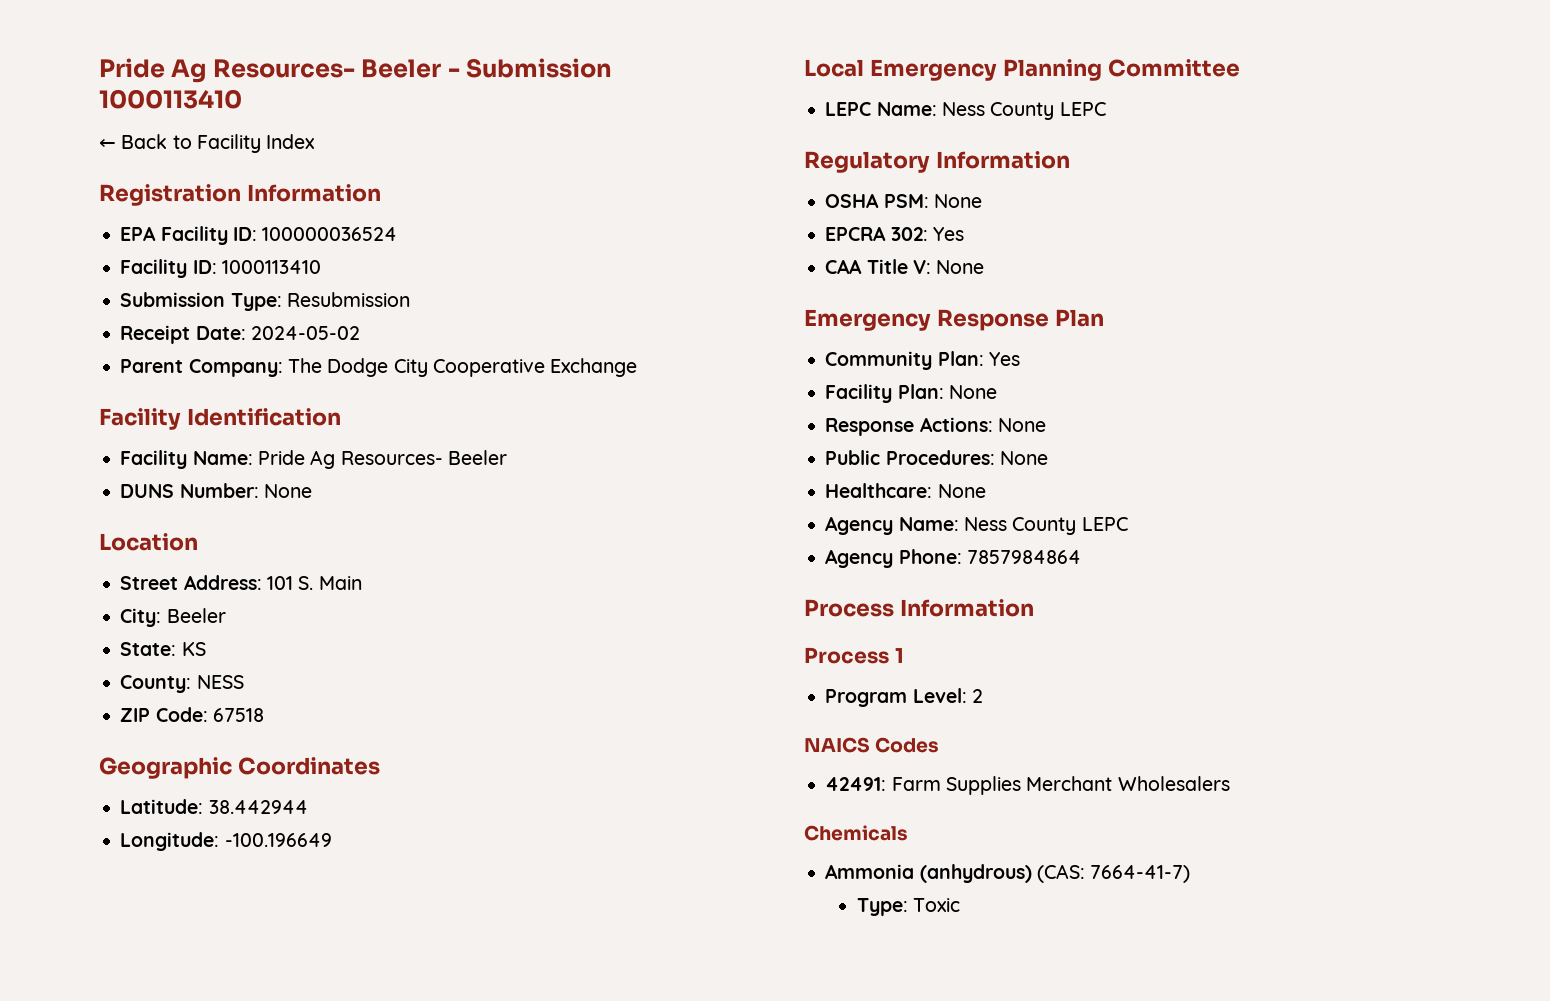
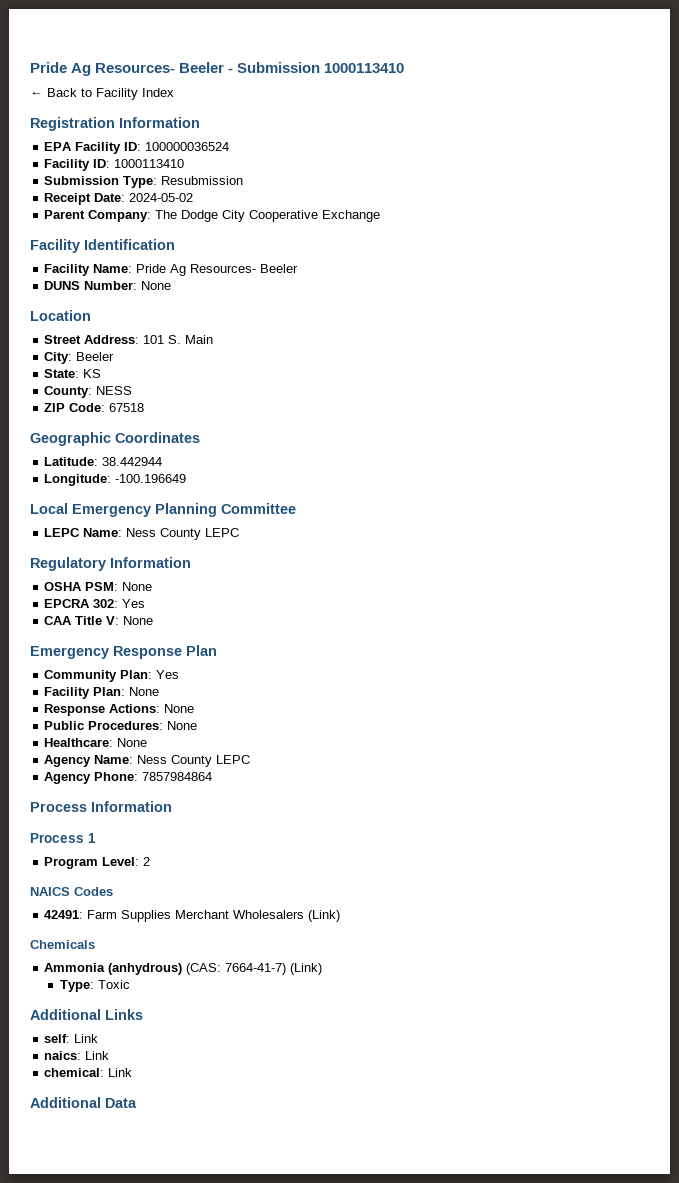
- 42491: Farm Supplies Merchant Wholesalers
+ 42491: Farm Supplies Merchant Wholesalers (Link)
- Ammonia (anhydrous) (CAS: 7664-41-7)
+ Ammonia (anhydrous) (CAS: 7664-41-7) (Link)
+ Additional Links
+ self: Link
+ naics: Link
+ chemical: Link
+ Additional Data

